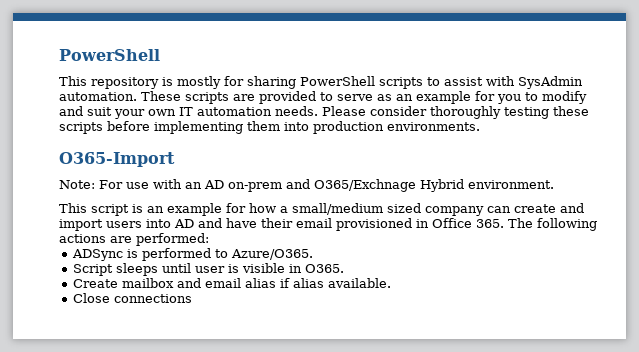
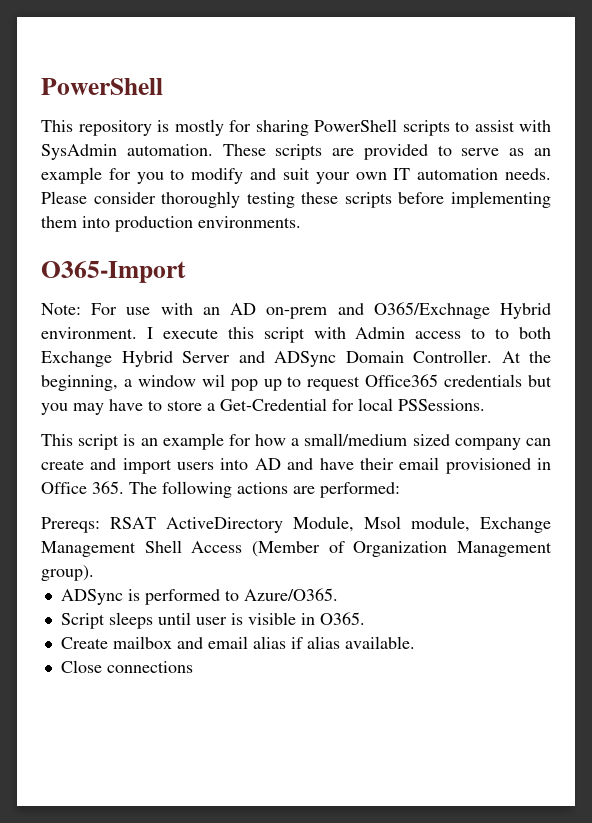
+ I execute this script with Admin access to to both Exchange Hybrid Server and ADSync Domain Controller. At the beginning, a window wil pop up to request Office365 credentials but you may have to store a Get-Credential for local PSSessions.
+ Prereqs: RSAT ActiveDirectory Module, Msol module, Exchange Management Shell Access (Member of Organization Management group).

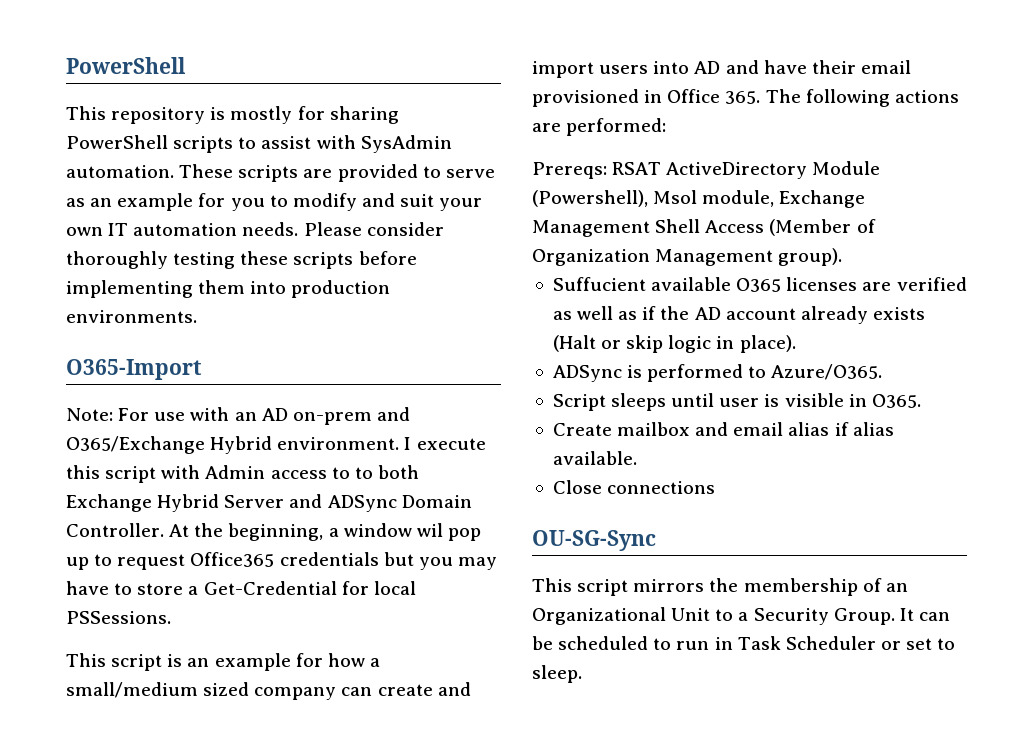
- Note: For use with an AD on-prem and O365/Exchnage Hybrid environment.
+ Note: For use with an AD on-prem and O365/Exchange Hybrid environment.
- Prereqs: RSAT ActiveDirectory Module, Msol module, Exchange Management Shell Access (Member of Organization Management group).
+ Prereqs: RSAT ActiveDirectory Module (Powershell), Msol module, Exchange Management Shell Access (Member of Organization Management group).
+ Suffucient available O365 licenses are verified as well as if the AD account already exists (Halt or skip logic in place).
+ OU-SG-Sync
+ This script mirrors the membership of an Organizational Unit to a Security Group. It can be scheduled to run in Task Scheduler or set to sleep.

